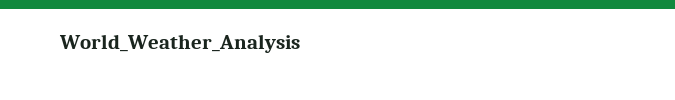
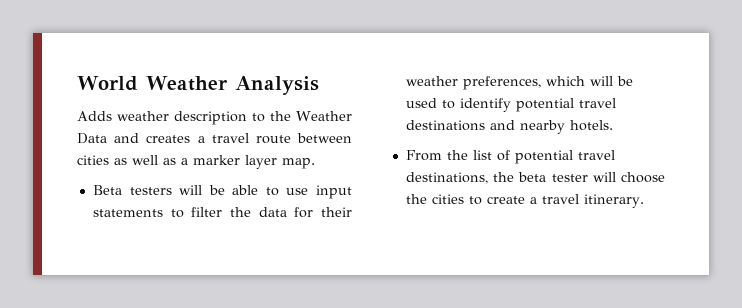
- World_Weather_Analysis
+ World Weather Analysis
+ Adds weather description to the Weather Data and creates a travel route between cities as well as a marker layer map.
+ Beta testers will be able to use input statements to filter the data for their weather preferences, which will be used to identify potential travel destinations and nearby hotels.
+ From the list of potential travel destinations, the beta tester will choose the cities to create a travel itinerary.

